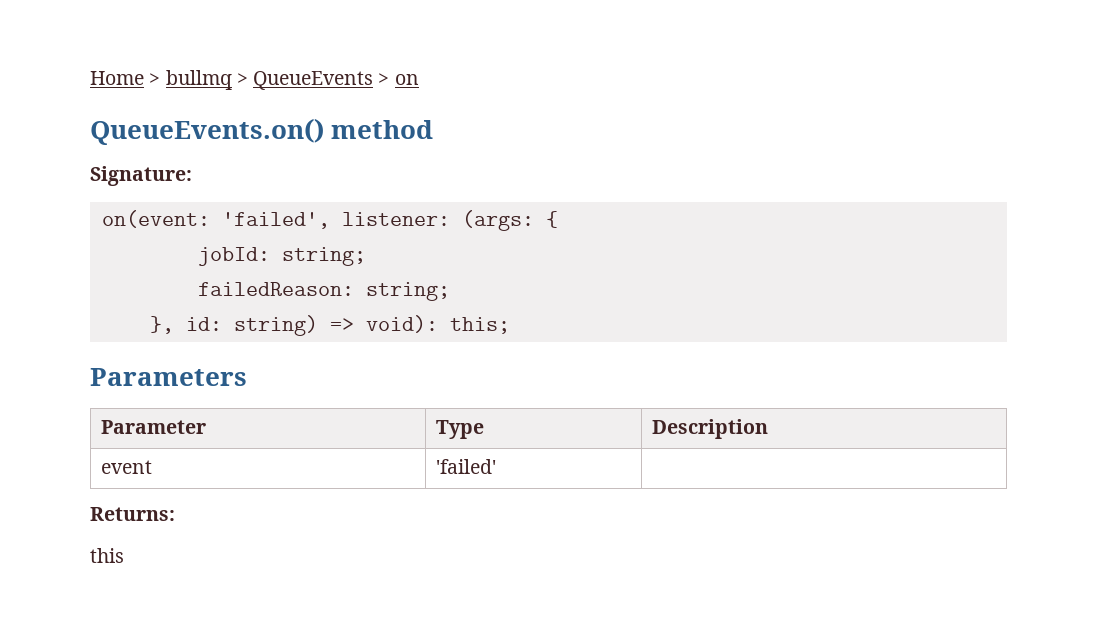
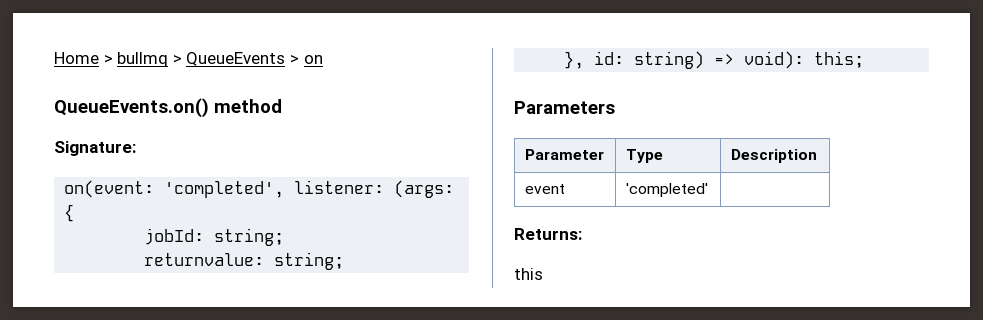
- on(event: 'failed', listener: (args: {
+ on(event: 'completed', listener: (args: {
- failedReason: string;
+ returnvalue: string;
- event | 'failed' |
+ event | 'completed' |

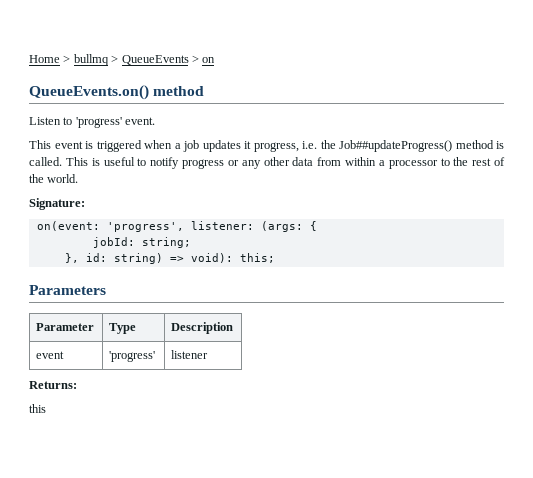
+ Listen to 'progress' event.
+ This event is triggered when a job updates it progress, i.e. the Job##updateProgress() method is called. This is useful to notify progress or any other data from within a processor to the rest of the world.
- on(event: 'completed', listener: (args: {
+ on(event: 'progress', listener: (args: {
- returnvalue: string;
- event | 'completed' |
+ event | 'progress' | listener

